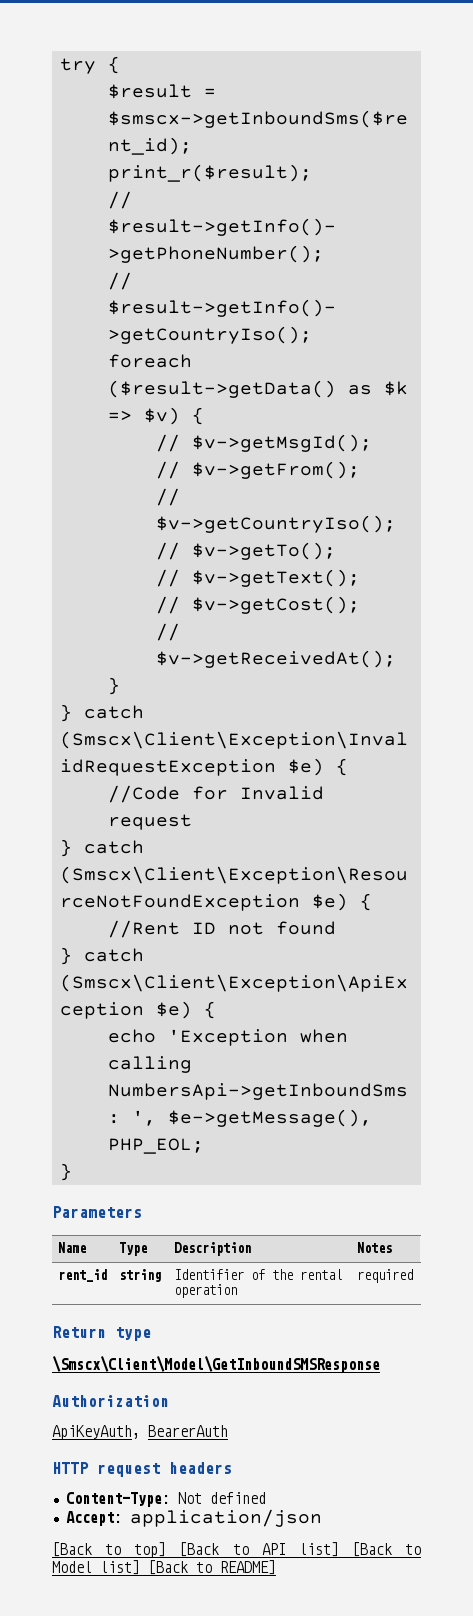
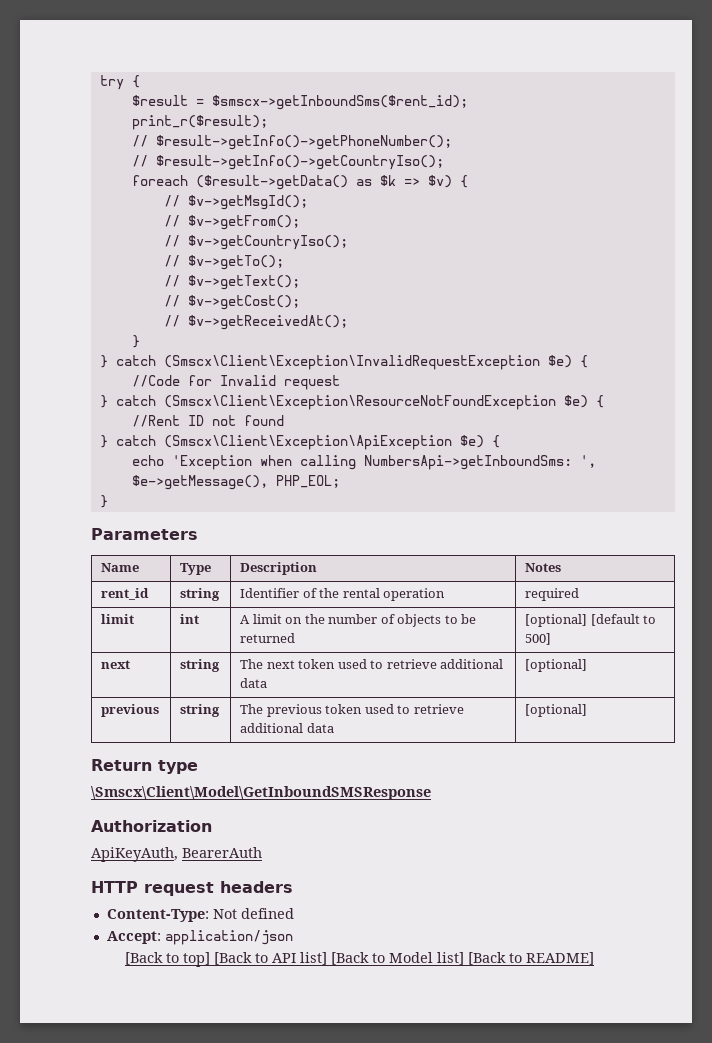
+ limit | int | A limit on the number of objects to be returned | [optional] [default to 500]
+ next | string | The next token used to retrieve additional data | [optional]
+ previous | string | The previous token used to retrieve additional data | [optional]

